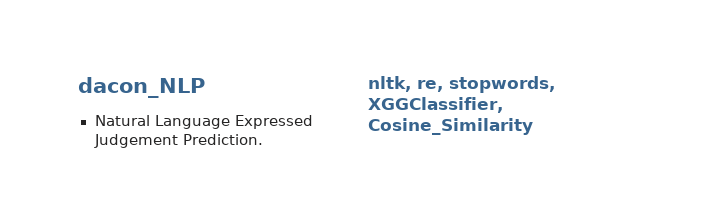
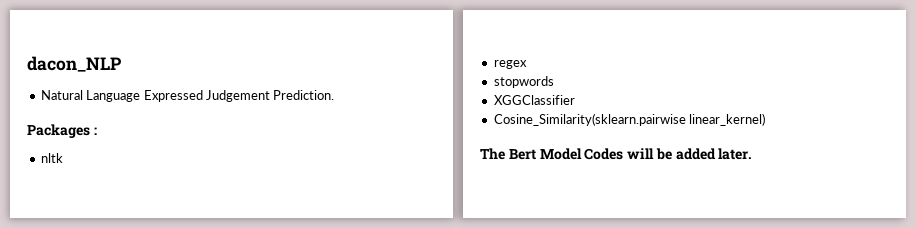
- nltk, re, stopwords, XGGClassifier, Cosine_Similarity
+ Packages :
+ nltk
+ regex
+ stopwords
+ XGGClassifier
+ Cosine_Similarity(sklearn.pairwise linear_kernel)
+ The Bert Model Codes will be added later.

